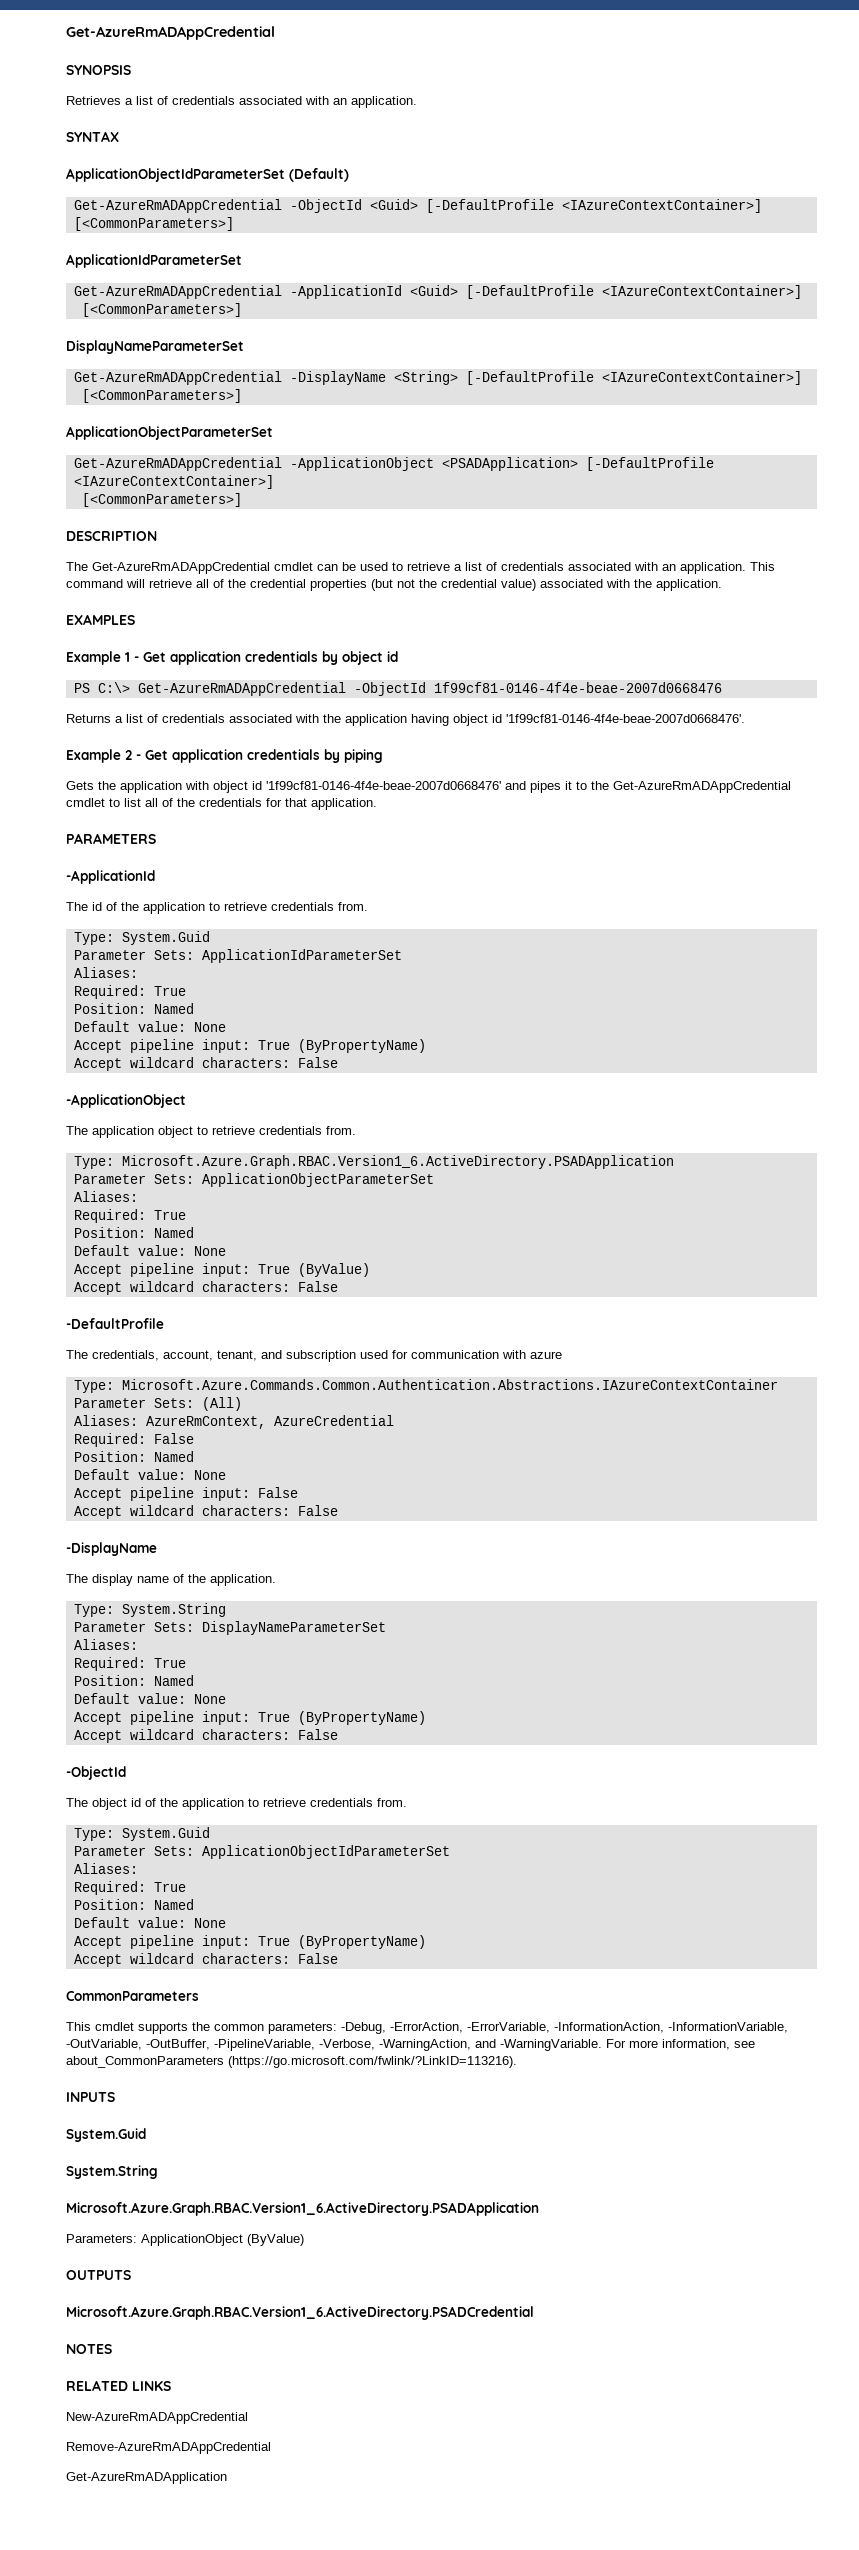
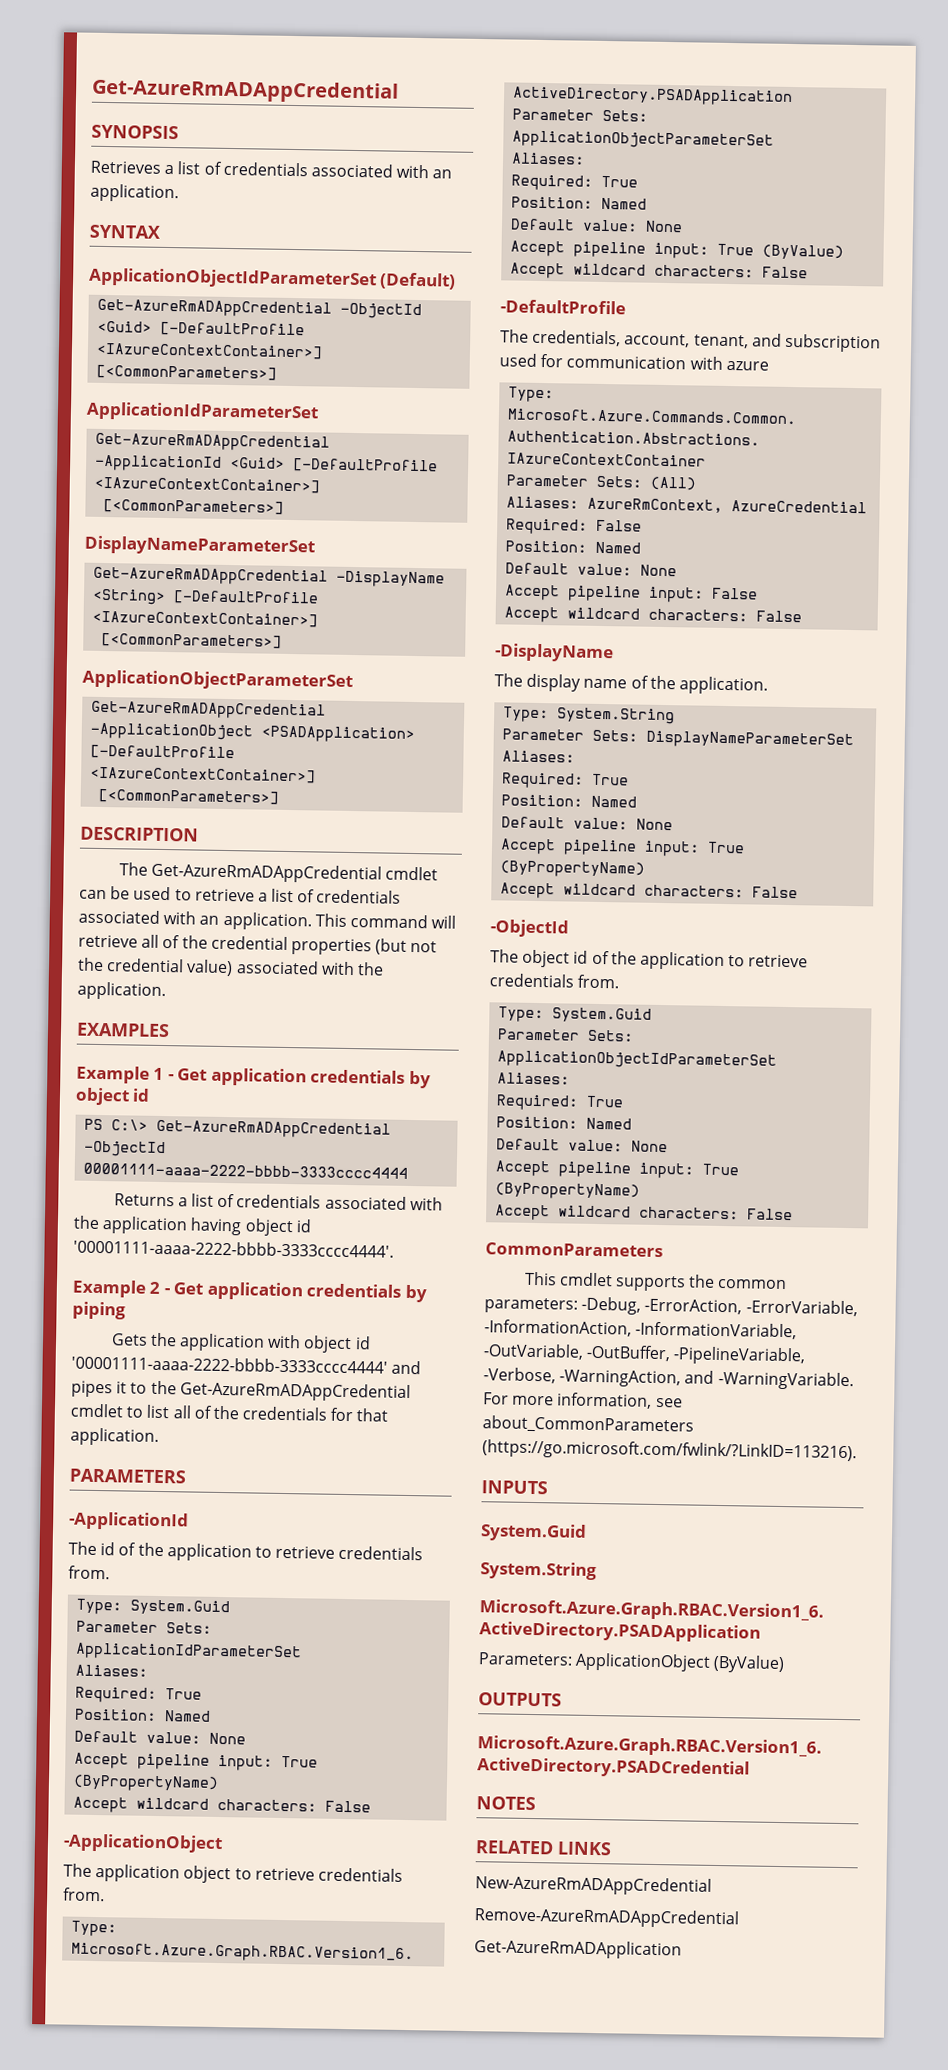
- PS C:\> Get-AzureRmADAppCredential -ObjectId 1f99cf81-0146-4f4e-beae-2007d0668476
+ PS C:\> Get-AzureRmADAppCredential -ObjectId 00001111-aaaa-2222-bbbb-3333cccc4444
- Returns a list of credentials associated with the application having object id '1f99cf81-0146-4f4e-beae-2007d0668476'.
+ Returns a list of credentials associated with the application having object id '00001111-aaaa-2222-bbbb-3333cccc4444'.
- Gets the application with object id '1f99cf81-0146-4f4e-beae-2007d0668476' and pipes it to the Get-AzureRmADAppCredential cmdlet to list all of the credentials for that application.
+ Gets the application with object id '00001111-aaaa-2222-bbbb-3333cccc4444' and pipes it to the Get-AzureRmADAppCredential cmdlet to list all of the credentials for that application.

